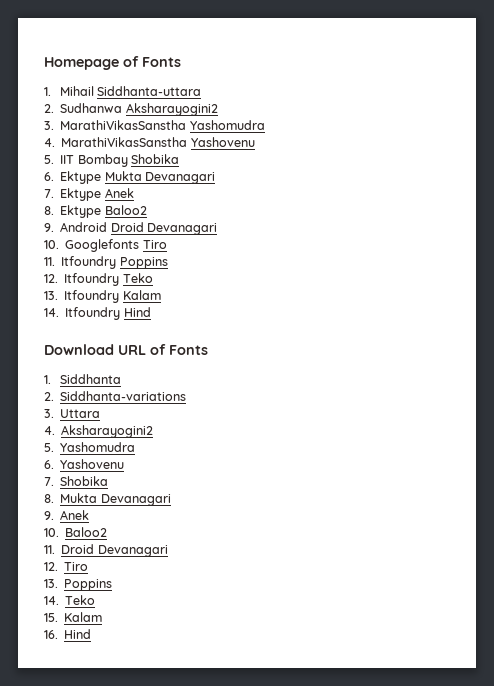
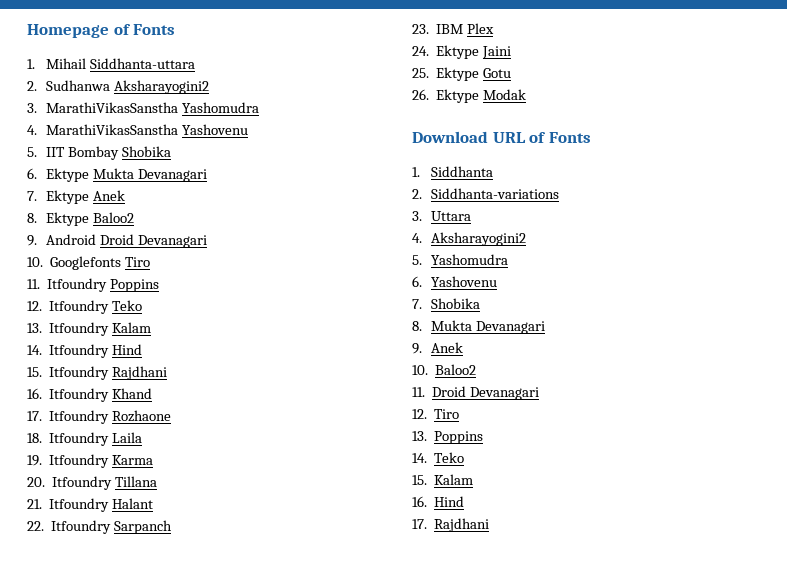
+ 15. Itfoundry Rajdhani
+ 16. Itfoundry Khand
+ 17. Itfoundry Rozhaone
+ 18. Itfoundry Laila
+ 19. Itfoundry Karma
+ 20. Itfoundry Tillana
+ 21. Itfoundry Halant
+ 22. Itfoundry Sarpanch
+ 23. IBM Plex
+ 24. Ektype Jaini
+ 25. Ektype Gotu
+ 26. Ektype Modak
+ 17. Rajdhani

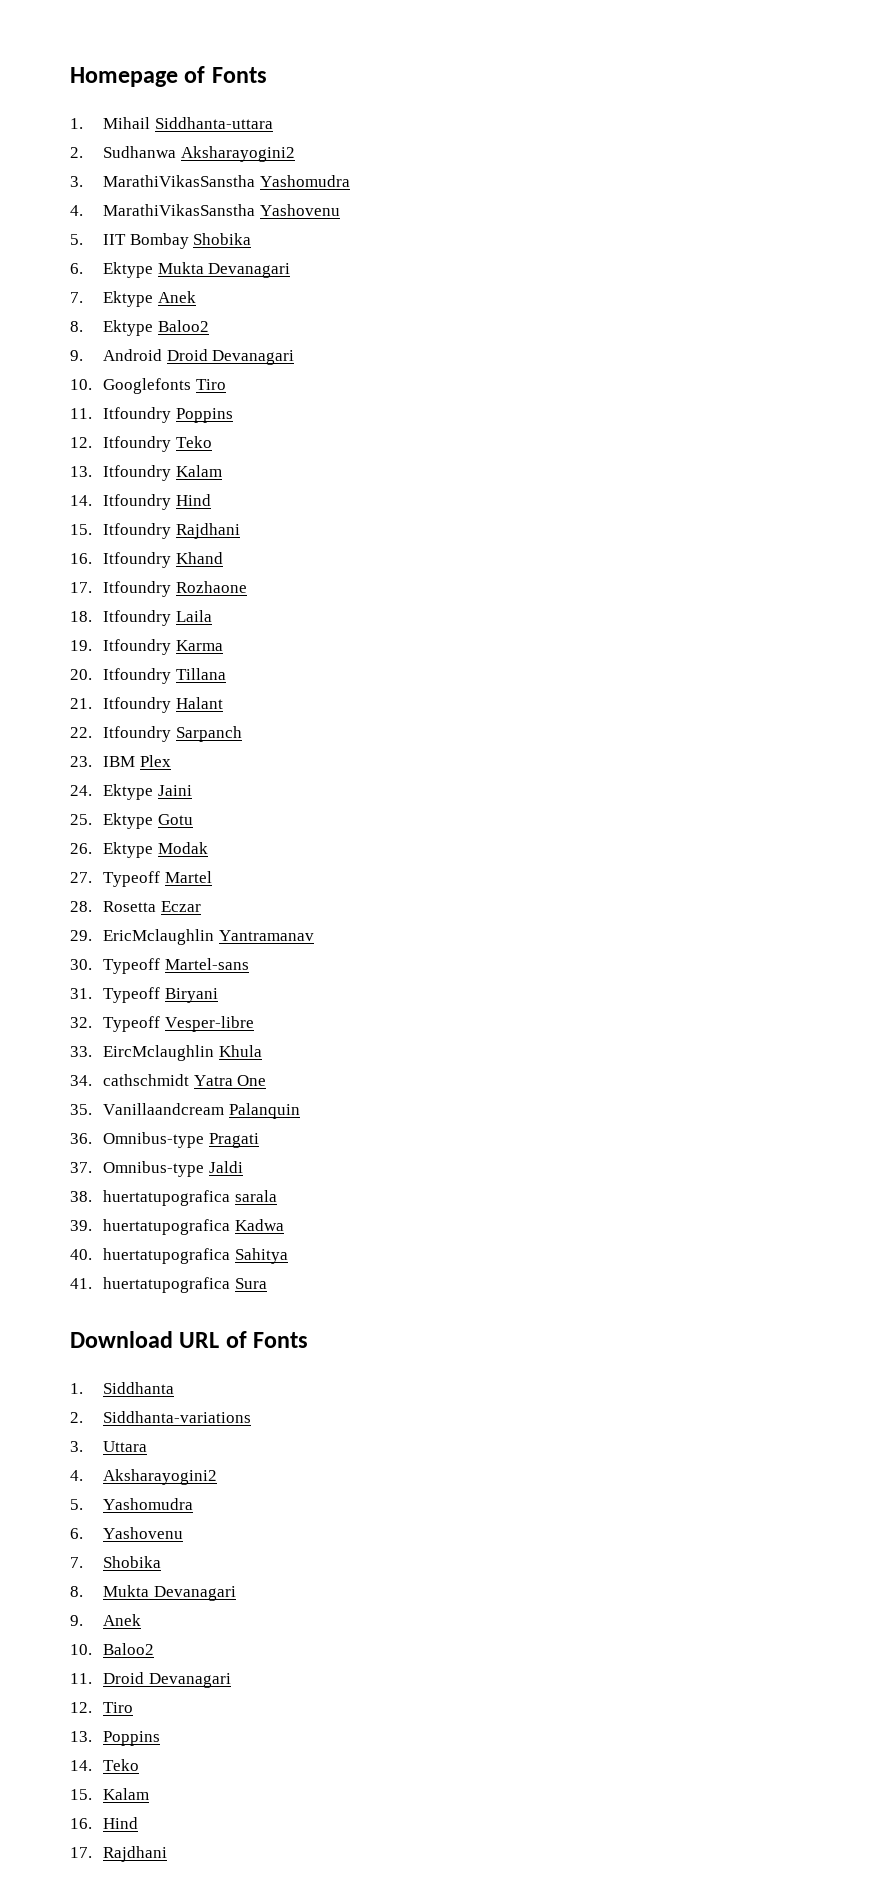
+ 27. Typeoff Martel
+ 28. Rosetta Eczar
+ 29. EricMclaughlin Yantramanav
+ 30. Typeoff Martel-sans
+ 31. Typeoff Biryani
+ 32. Typeoff Vesper-libre
+ 33. EircMclaughlin Khula
+ 34. cathschmidt Yatra One
+ 35. Vanillaandcream Palanquin
+ 36. Omnibus-type Pragati
+ 37. Omnibus-type Jaldi
+ 38. huertatupografica sarala
+ 39. huertatupografica Kadwa
+ 40. huertatupografica Sahitya
+ 41. huertatupografica Sura

